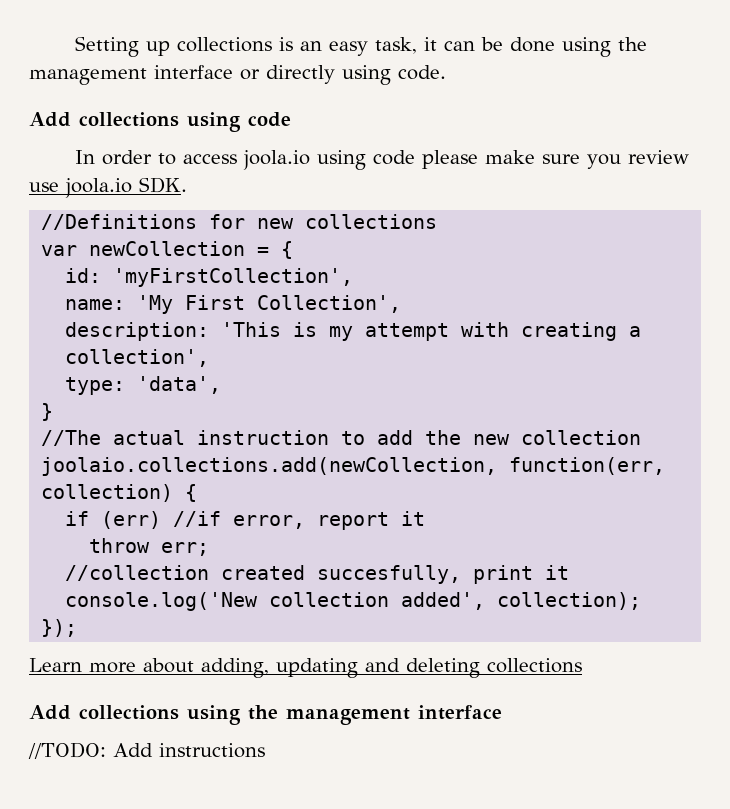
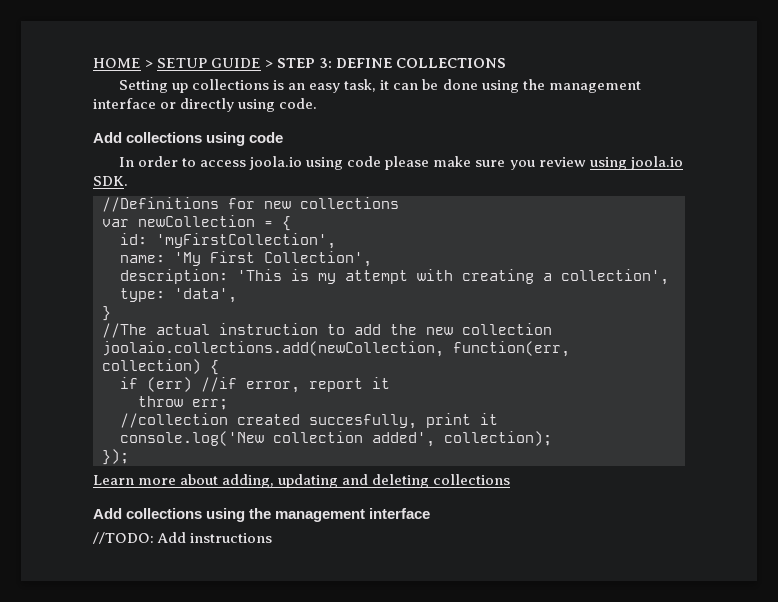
+ HOME > SETUP GUIDE > STEP 3: DEFINE COLLECTIONS
- In order to access joola.io using code please make sure you review use joola.io SDK.
+ In order to access joola.io using code please make sure you review using joola.io SDK.

